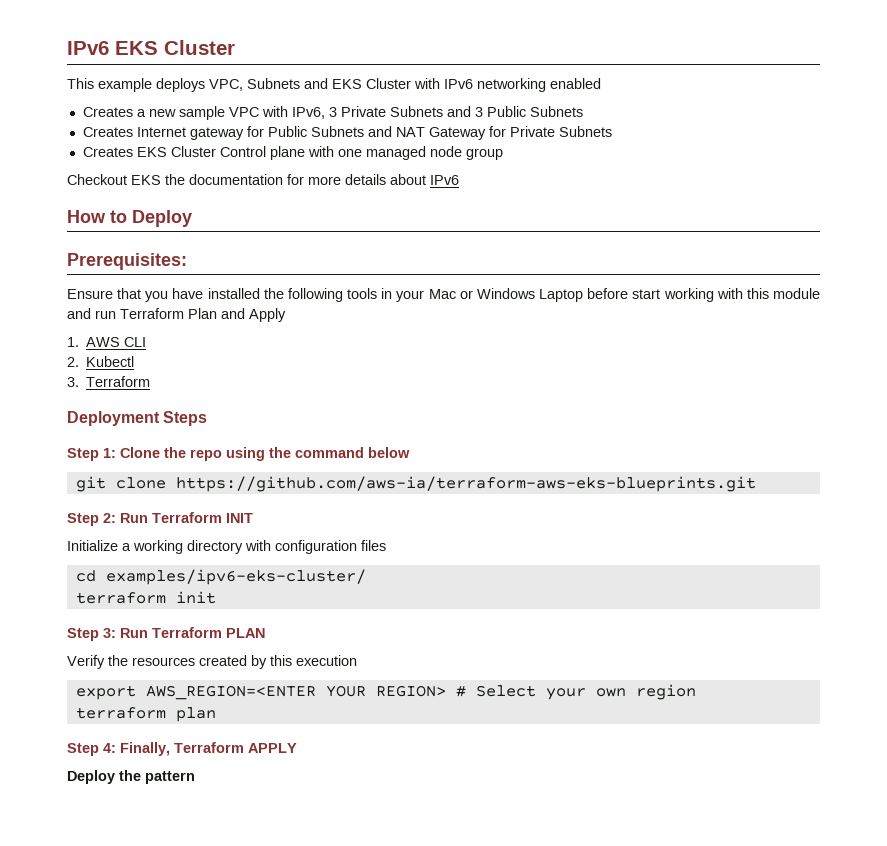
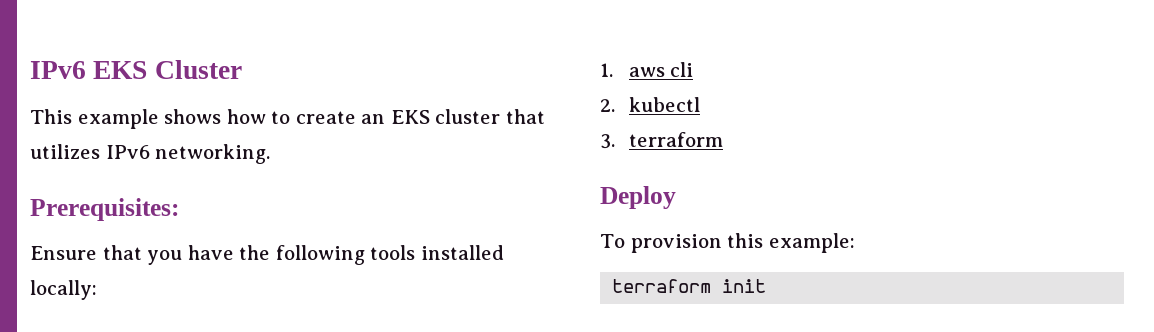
- This example deploys VPC, Subnets and EKS Cluster with IPv6 networking enabled
- Creates a new sample VPC with IPv6, 3 Private Subnets and 3 Public Subnets
- Creates Internet gateway for Public Subnets and NAT Gateway for Private Subnets
- Creates EKS Cluster Control plane with one managed node group
- Checkout EKS the documentation for more details about IPv6
- How to Deploy
+ This example shows how to create an EKS cluster that utilizes IPv6 networking.
- Ensure that you have installed the following tools in your Mac or Windows Laptop before start working with this module and run Terraform Plan and Apply
+ Ensure that you have the following tools installed locally:
- 1. AWS CLI
+ 1. aws cli
- 2. Kubectl
+ 2. kubectl
- 3. Terraform
- Deployment Steps
- Step 1: Clone the repo using the command below
- git clone https://github.com/aws-ia/terraform-aws-eks-blueprints.git
- Step 2: Run Terraform INIT
- Initialize a working directory with configuration files
- cd examples/ipv6-eks-cluster/
+ 3. terraform
+ Deploy
+ To provision this example:
  terraform init
- Step 3: Run Terraform PLAN
- Verify the resources created by this execution
- export AWS_REGION=<ENTER YOUR REGION> # Select your own region
- terraform plan
- Step 4: Finally, Terraform APPLY
- Deploy the pattern

